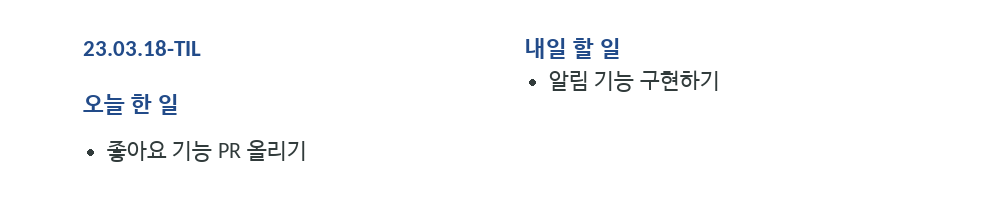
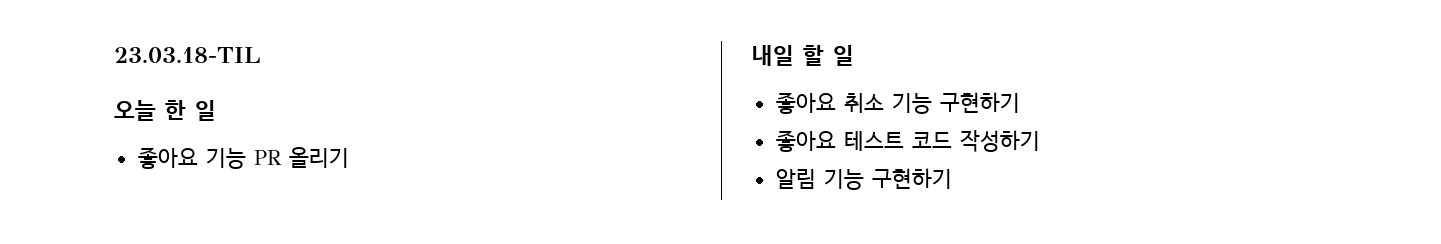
+ 좋아요 취소 기능 구현하기
+ 좋아요 테스트 코드 작성하기

